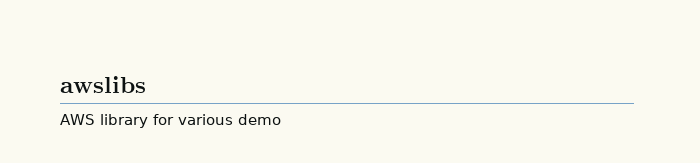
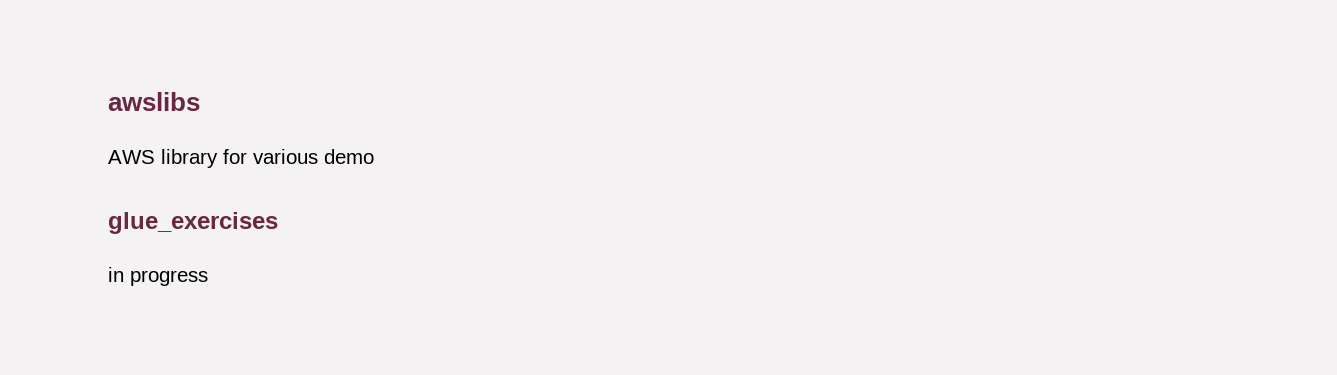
+ glue_exercises
+ in progress

